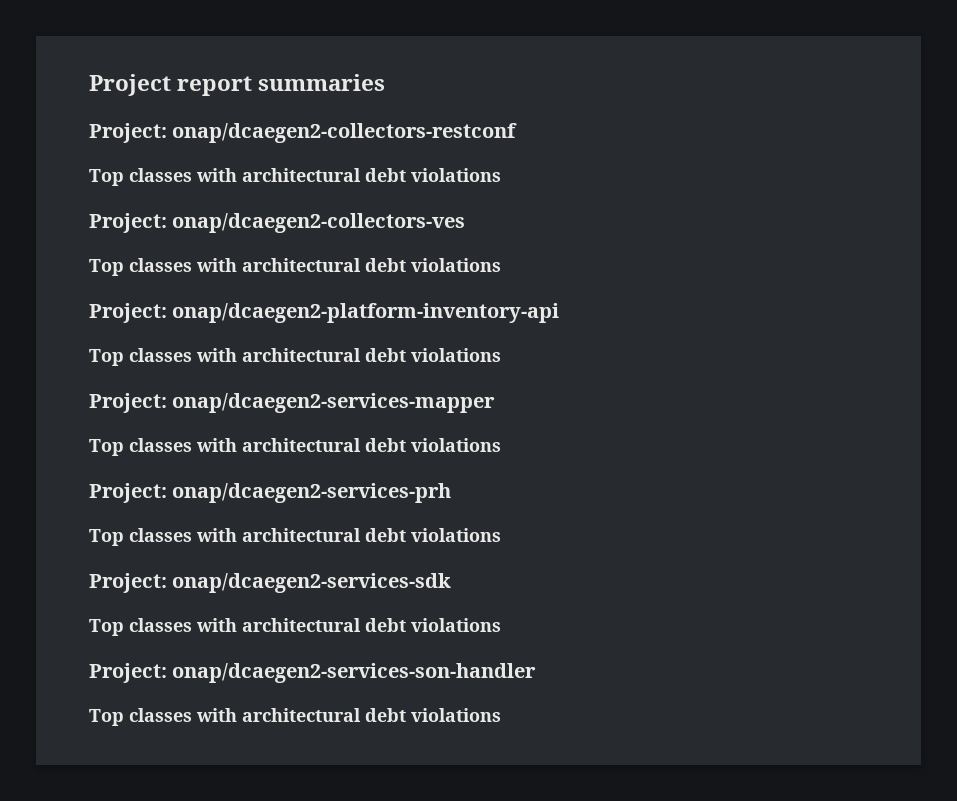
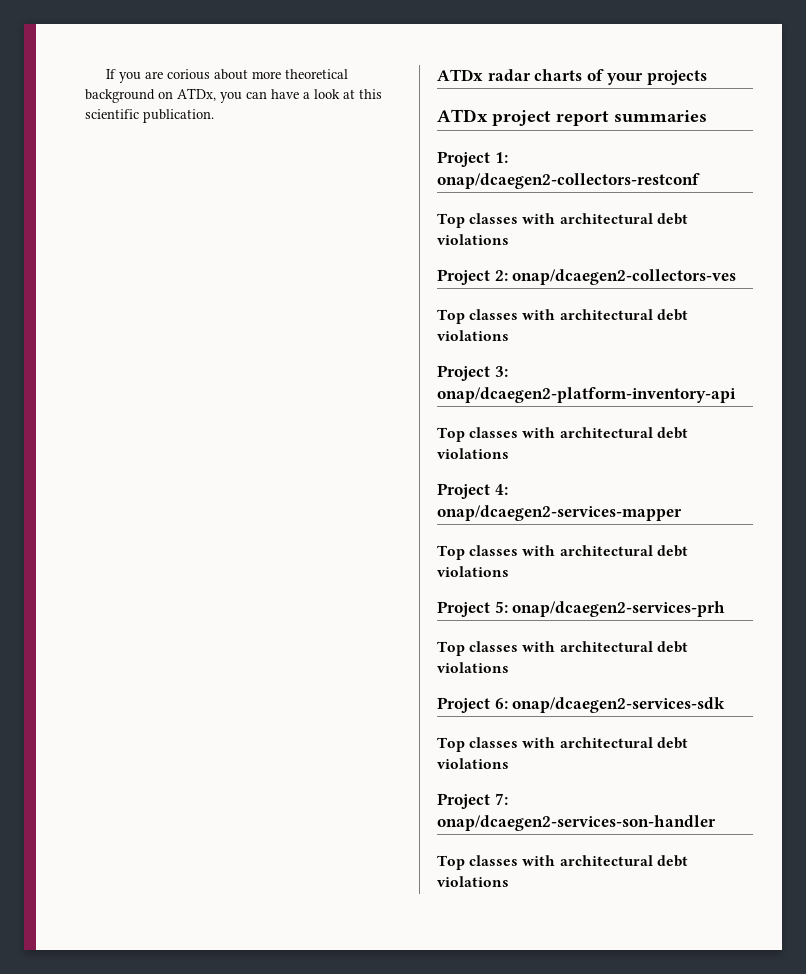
- Project report summaries
+ If you are corious about more theoretical background on ATDx, you can have a look at this scientific publication.
+ ATDx radar charts of your projects
+ ATDx project report summaries
- Project: onap/dcaegen2-collectors-restconf
+ Project 1: onap/dcaegen2-collectors-restconf
- Project: onap/dcaegen2-collectors-ves
+ Project 2: onap/dcaegen2-collectors-ves
- Project: onap/dcaegen2-platform-inventory-api
+ Project 3: onap/dcaegen2-platform-inventory-api
- Project: onap/dcaegen2-services-mapper
+ Project 4: onap/dcaegen2-services-mapper
- Project: onap/dcaegen2-services-prh
+ Project 5: onap/dcaegen2-services-prh
- Project: onap/dcaegen2-services-sdk
+ Project 6: onap/dcaegen2-services-sdk
- Project: onap/dcaegen2-services-son-handler
+ Project 7: onap/dcaegen2-services-son-handler

